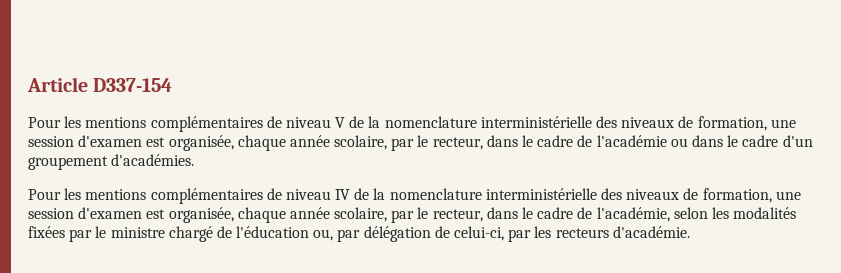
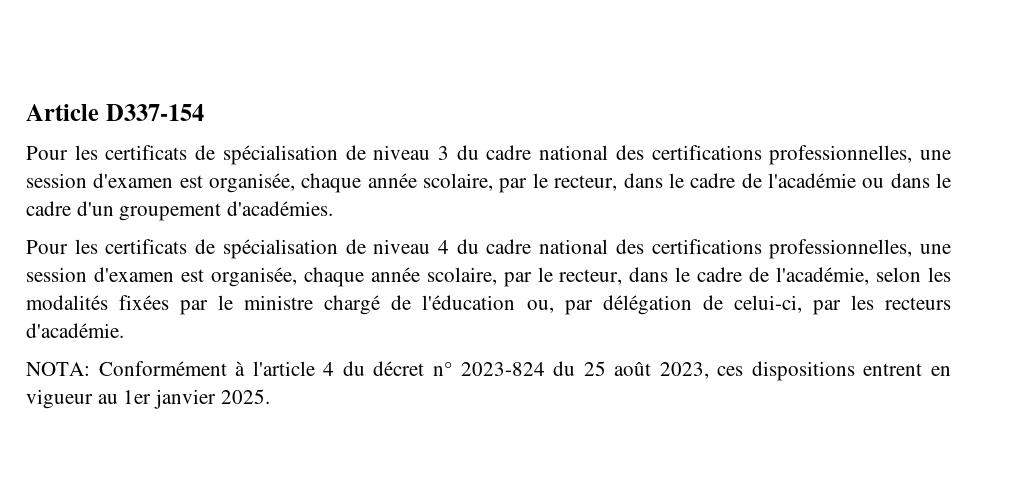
- Pour les mentions complémentaires de niveau V de la nomenclature interministérielle des niveaux de formation, une session d'examen est organisée, chaque année scolaire, par le recteur, dans le cadre de l'académie ou dans le cadre d'un groupement d'académies.
+ Pour les certificats de spécialisation de niveau 3 du cadre national des certifications professionnelles, une session d'examen est organisée, chaque année scolaire, par le recteur, dans le cadre de l'académie ou dans le cadre d'un groupement d'académies.
- Pour les mentions complémentaires de niveau IV de la nomenclature interministérielle des niveaux de formation, une session d'examen est organisée, chaque année scolaire, par le recteur, dans le cadre de l'académie, selon les modalités fixées par le ministre chargé de l'éducation ou, par délégation de celui-ci, par les recteurs d'académie.
+ Pour les certificats de spécialisation de niveau 4 du cadre national des certifications professionnelles, une session d'examen est organisée, chaque année scolaire, par le recteur, dans le cadre de l'académie, selon les modalités fixées par le ministre chargé de l'éducation ou, par délégation de celui-ci, par les recteurs d'académie.
+ NOTA: Conformément à l'article 4 du décret n° 2023-824 du 25 août 2023, ces dispositions entrent en vigueur au 1er janvier 2025.

